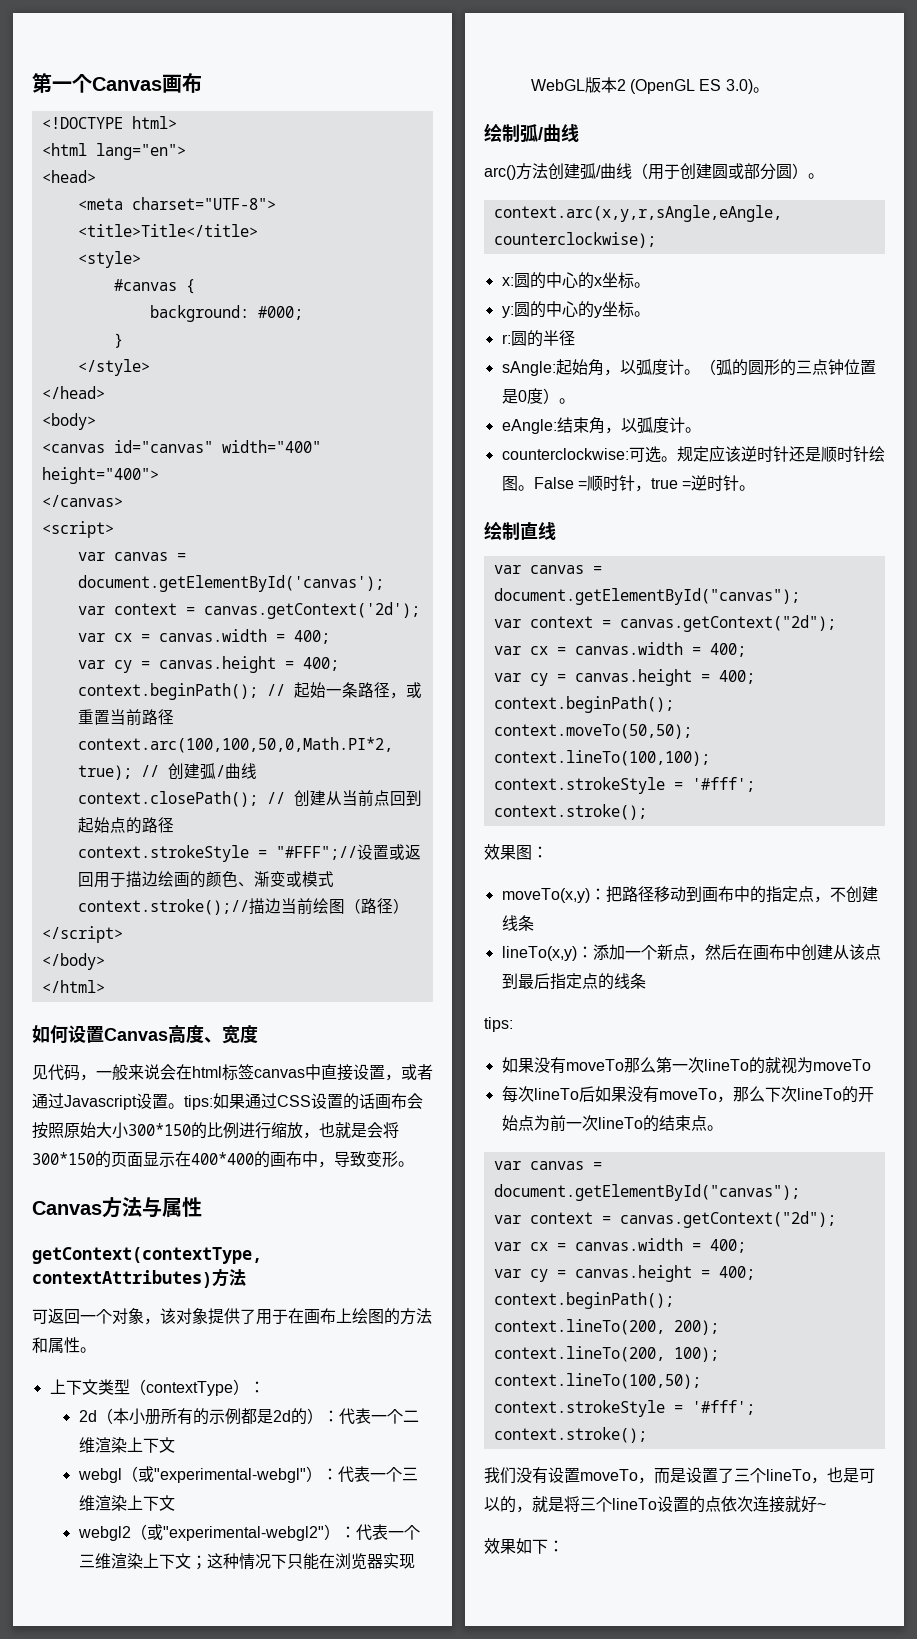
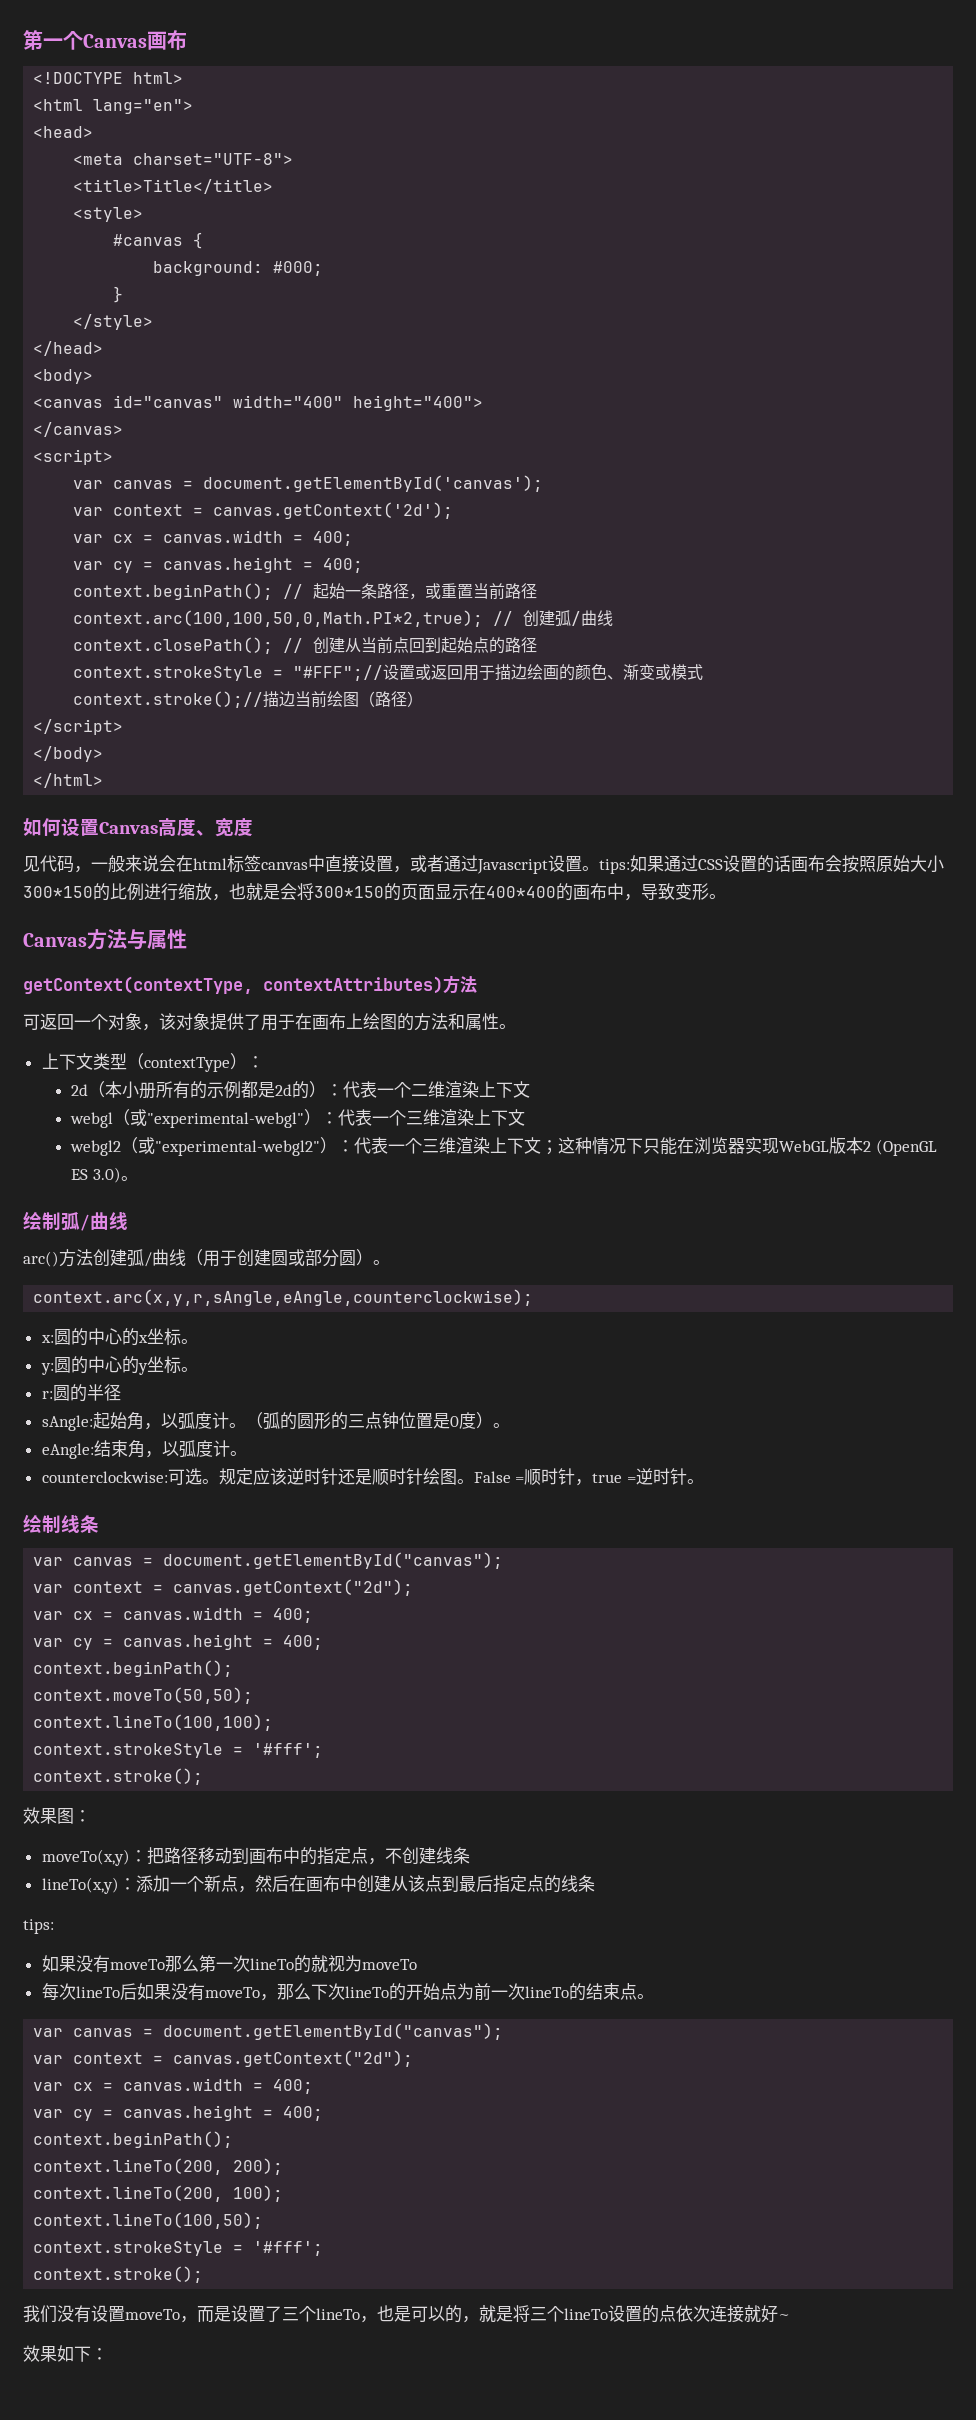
- 绘制直线
+ 绘制线条

